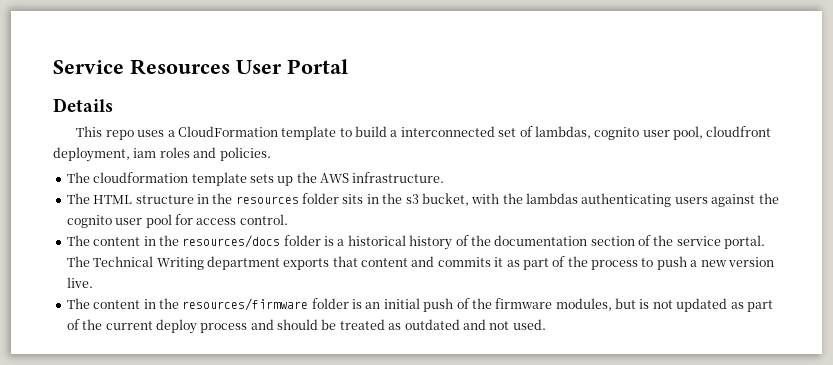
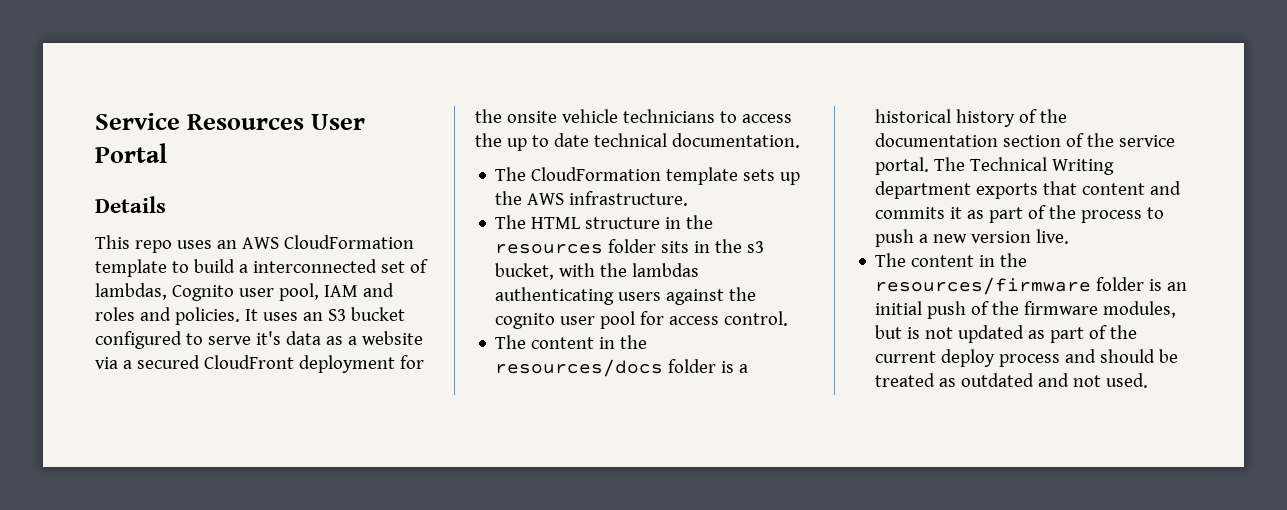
- This repo uses a CloudFormation template to build a interconnected set of lambdas, cognito user pool, cloudfront deployment, iam roles and policies.
- The cloudformation template sets up the AWS infrastructure.
+ This repo uses an AWS CloudFormation template to build a interconnected set of lambdas, Cognito user pool, IAM and roles and policies. It uses an S3 bucket configured to serve it's data as a website via a secured CloudFront deployment for the onsite vehicle technicians to access the up to date technical documentation.
+ The CloudFormation template sets up the AWS infrastructure.

